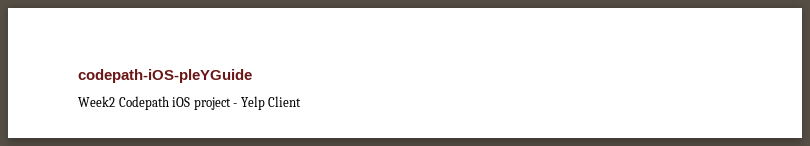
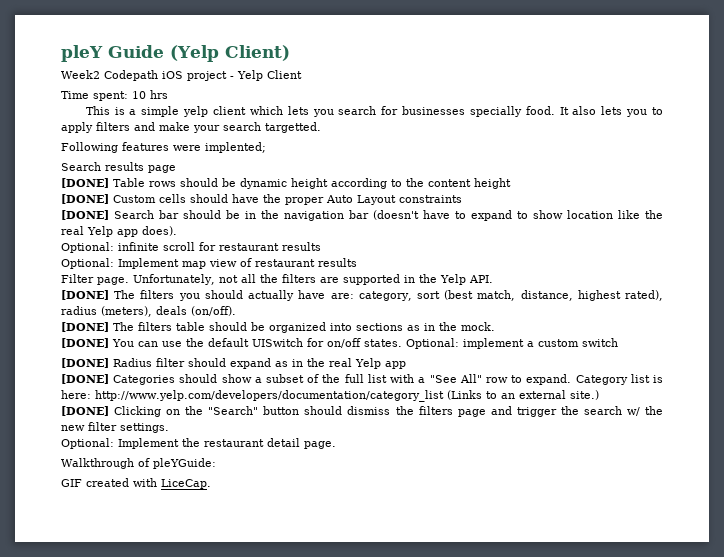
- codepath-iOS-pleYGuide
+ pleY Guide (Yelp Client)
+ Time spent: 10 hrs
+ This is a simple yelp client which lets you search for businesses specially food. It also lets you to apply filters and make your search targetted.
+ Following features were implented;
+ Search results page
+ [DONE] Table rows should be dynamic height according to the content height
+ [DONE] Custom cells should have the proper Auto Layout constraints
+ [DONE] Search bar should be in the navigation bar (doesn't have to expand to show location like the real Yelp app does).
+ Optional: infinite scroll for restaurant results
+ Optional: Implement map view of restaurant results
+ Filter page. Unfortunately, not all the filters are supported in the Yelp API.
+ [DONE] The filters you should actually have are: category, sort (best match, distance, highest rated), radius (meters), deals (on/off).
+ [DONE] The filters table should be organized into sections as in the mock.
+ [DONE] You can use the default UISwitch for on/off states. Optional: implement a custom switch
+ [DONE] Radius filter should expand as in the real Yelp app
+ [DONE] Categories should show a subset of the full list with a "See All" row to expand. Category list is here: http://www.yelp.com/developers/documentation/category_list (Links to an external site.)
+ [DONE] Clicking on the "Search" button should dismiss the filters page and trigger the search w/ the new filter settings.
+ Optional: Implement the restaurant detail page.
+ Walkthrough of pleYGuide:
+ GIF created with LiceCap.

